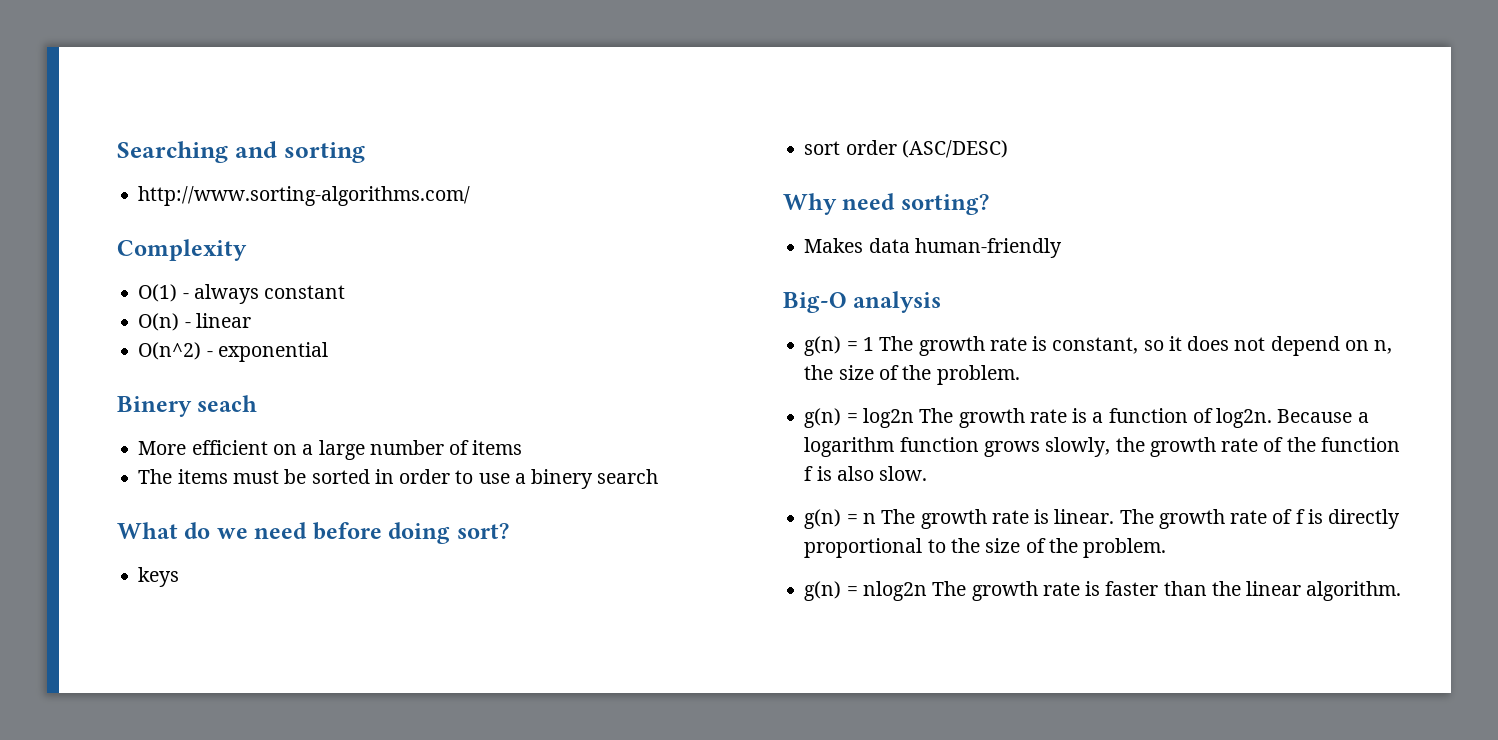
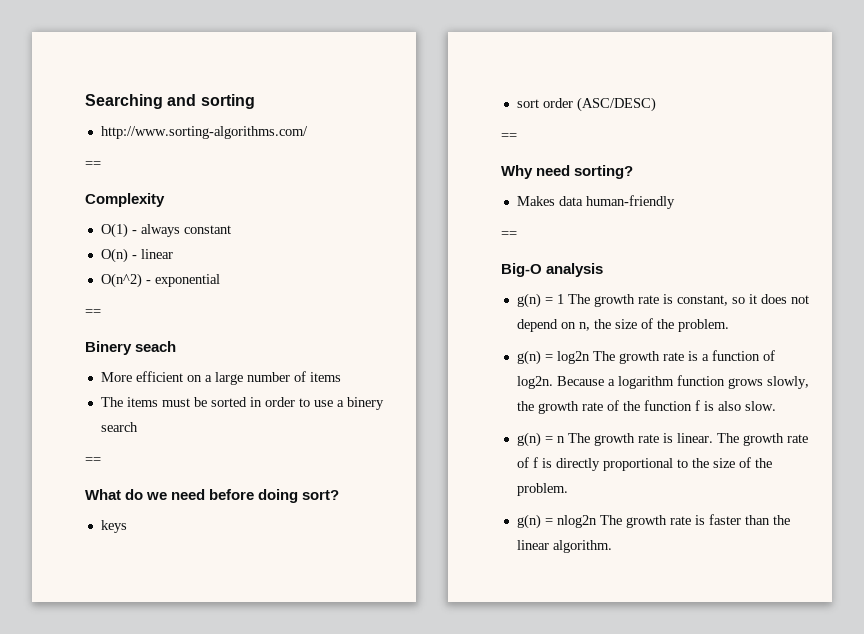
  http://www.sorting-algorithms.com/
+ ==
  O(n^2) - exponential
+ ==
  The items must be sorted in order to use a binery search
+ ==
  sort order (ASC/DESC)
+ ==
  Makes data human-friendly
+ ==

